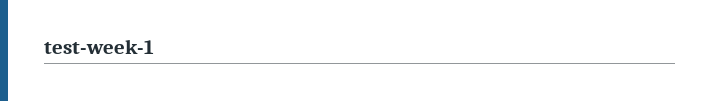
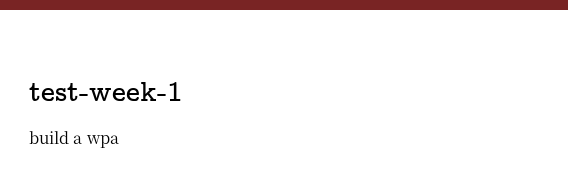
+ build a wpa

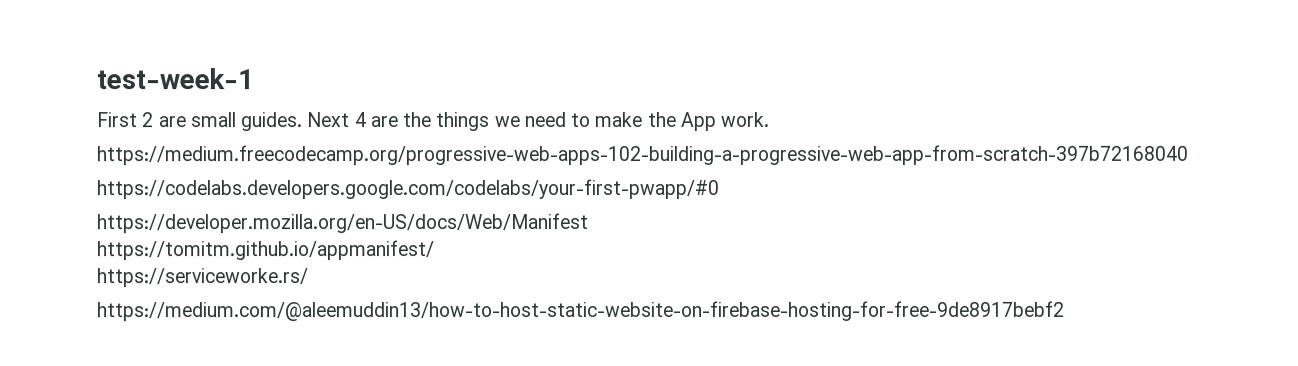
- build a wpa
+ First 2 are small guides. Next 4 are the things we need to make the App work.
+ https://medium.freecodecamp.org/progressive-web-apps-102-building-a-progressive-web-app-from-scratch-397b72168040
+ https://codelabs.developers.google.com/codelabs/your-first-pwapp/#0
+ https://developer.mozilla.org/en-US/docs/Web/Manifest
+ https://tomitm.github.io/appmanifest/
+ https://serviceworke.rs/
+ https://medium.com/@aleemuddin13/how-to-host-static-website-on-firebase-hosting-for-free-9de8917bebf2

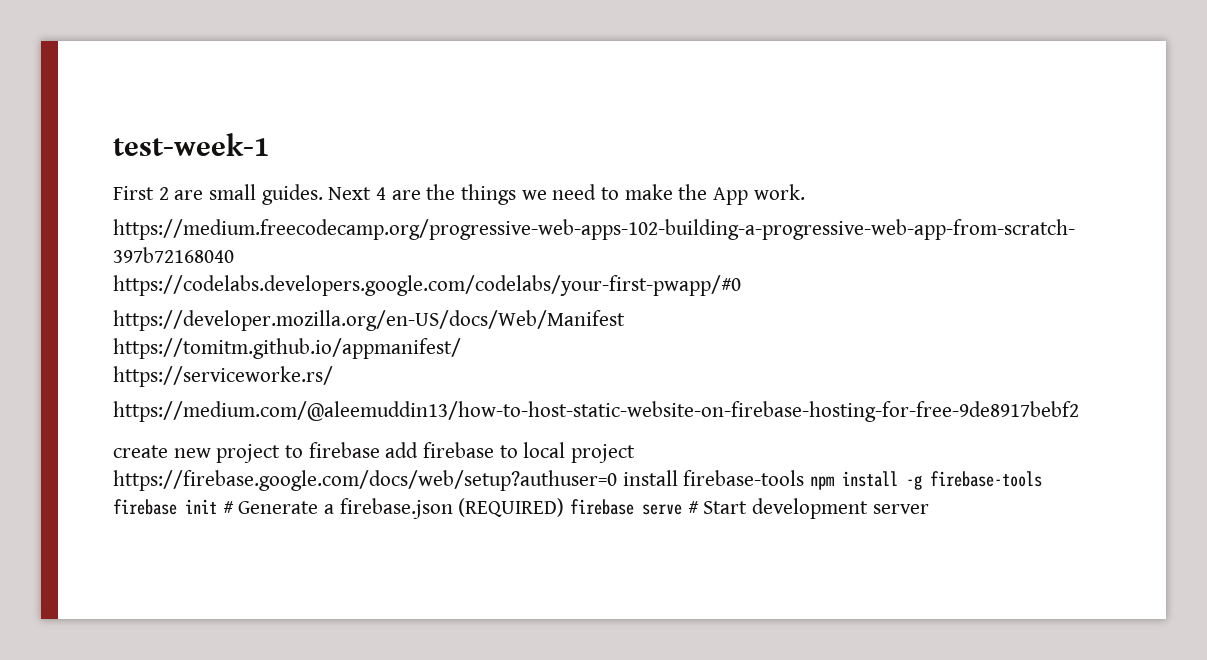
+ create new project to firebase add firebase to local project https://firebase.google.com/docs/web/setup?authuser=0 install firebase-tools npm install -g firebase-tools firebase init # Generate a firebase.json (REQUIRED) firebase serve # Start development server

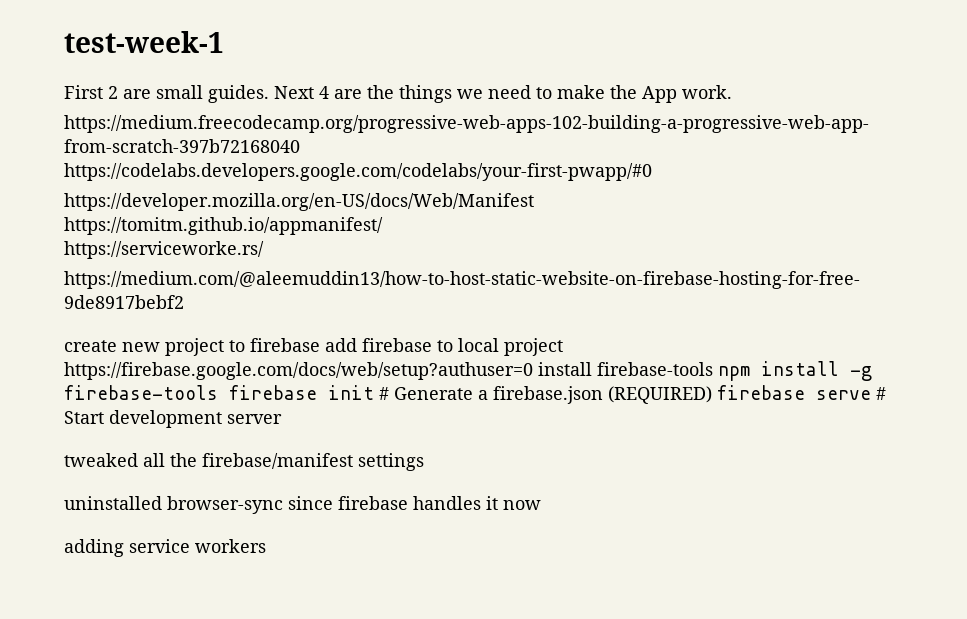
+ tweaked all the firebase/manifest settings
+ uninstalled browser-sync since firebase handles it now
+ adding service workers

